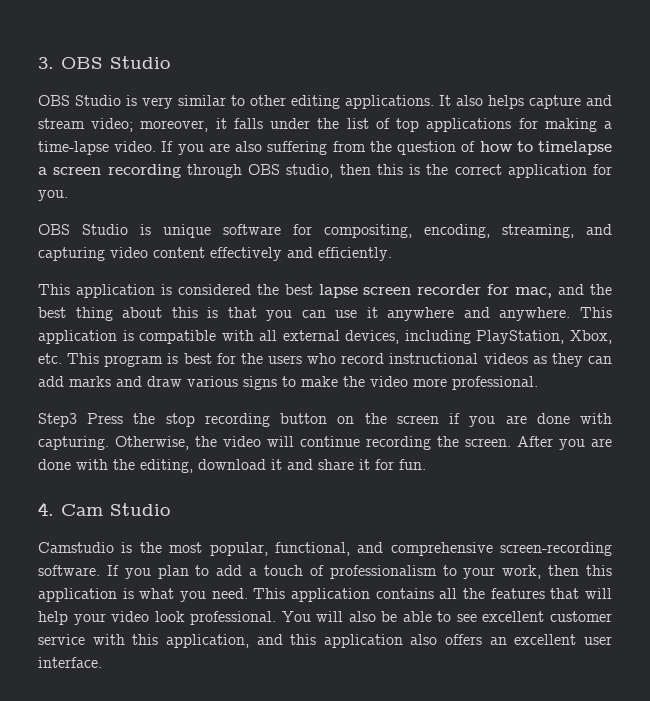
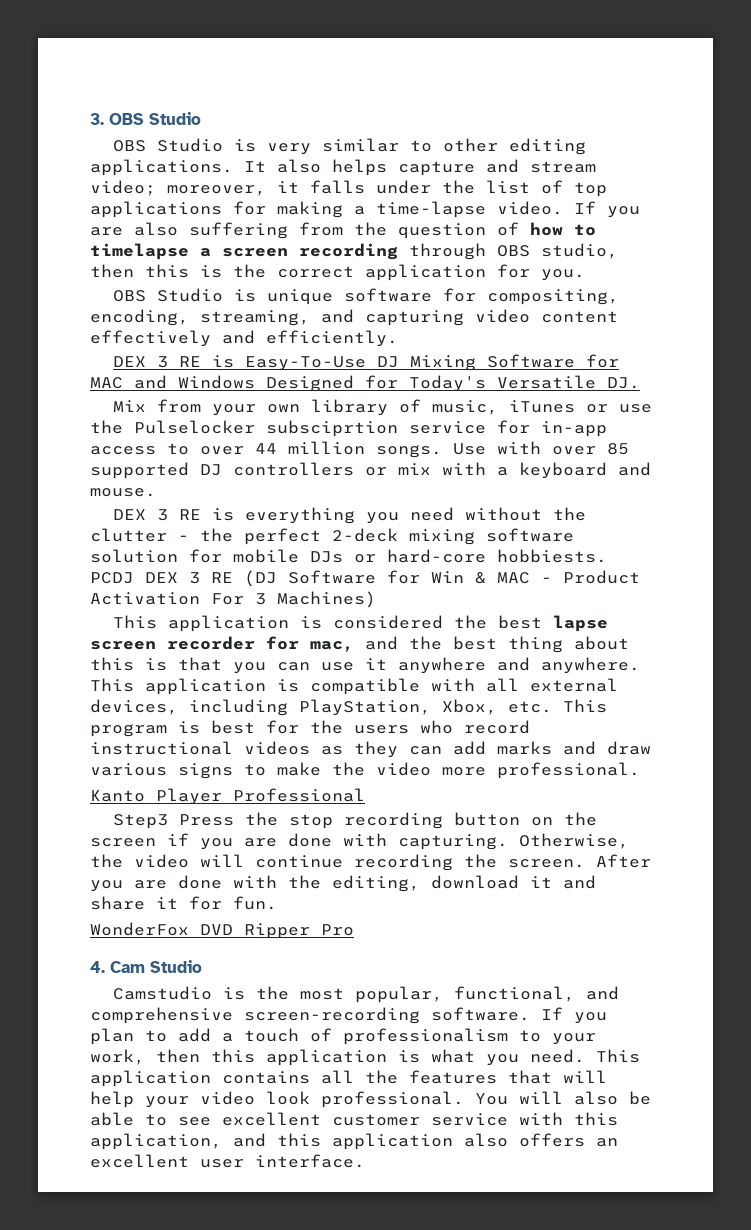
+ DEX 3 RE is Easy-To-Use DJ Mixing Software for MAC and Windows Designed for Today's Versatile DJ.
+ Mix from your own library of music, iTunes or use the Pulselocker subsciprtion service for in-app access to over 44 million songs. Use with over 85 supported DJ controllers or mix with a keyboard and mouse.
+ DEX 3 RE is everything you need without the clutter - the perfect 2-deck mixing software solution for mobile DJs or hard-core hobbiests. PCDJ DEX 3 RE (DJ Software for Win & MAC - Product Activation For 3 Machines)
+ Kanto Player Professional
+ WonderFox DVD Ripper Pro

